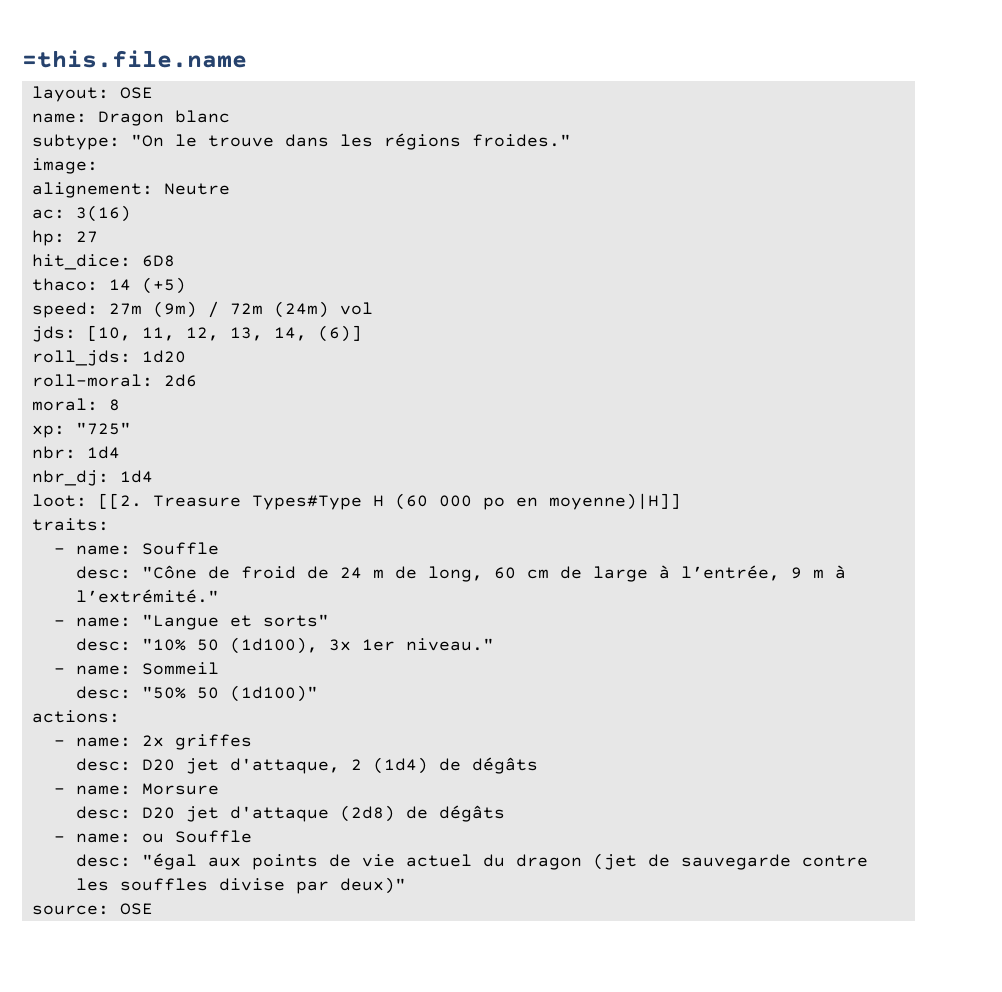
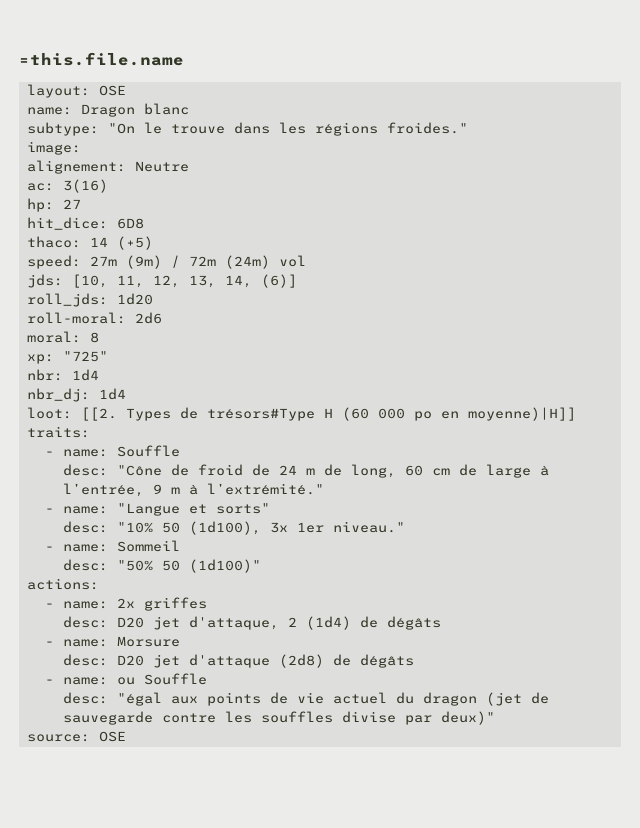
- loot: [[2. Treasure Types#Type H (60 000 po en moyenne)|H]]
+ loot: [[2. Types de trésors#Type H (60 000 po en moyenne)|H]]

